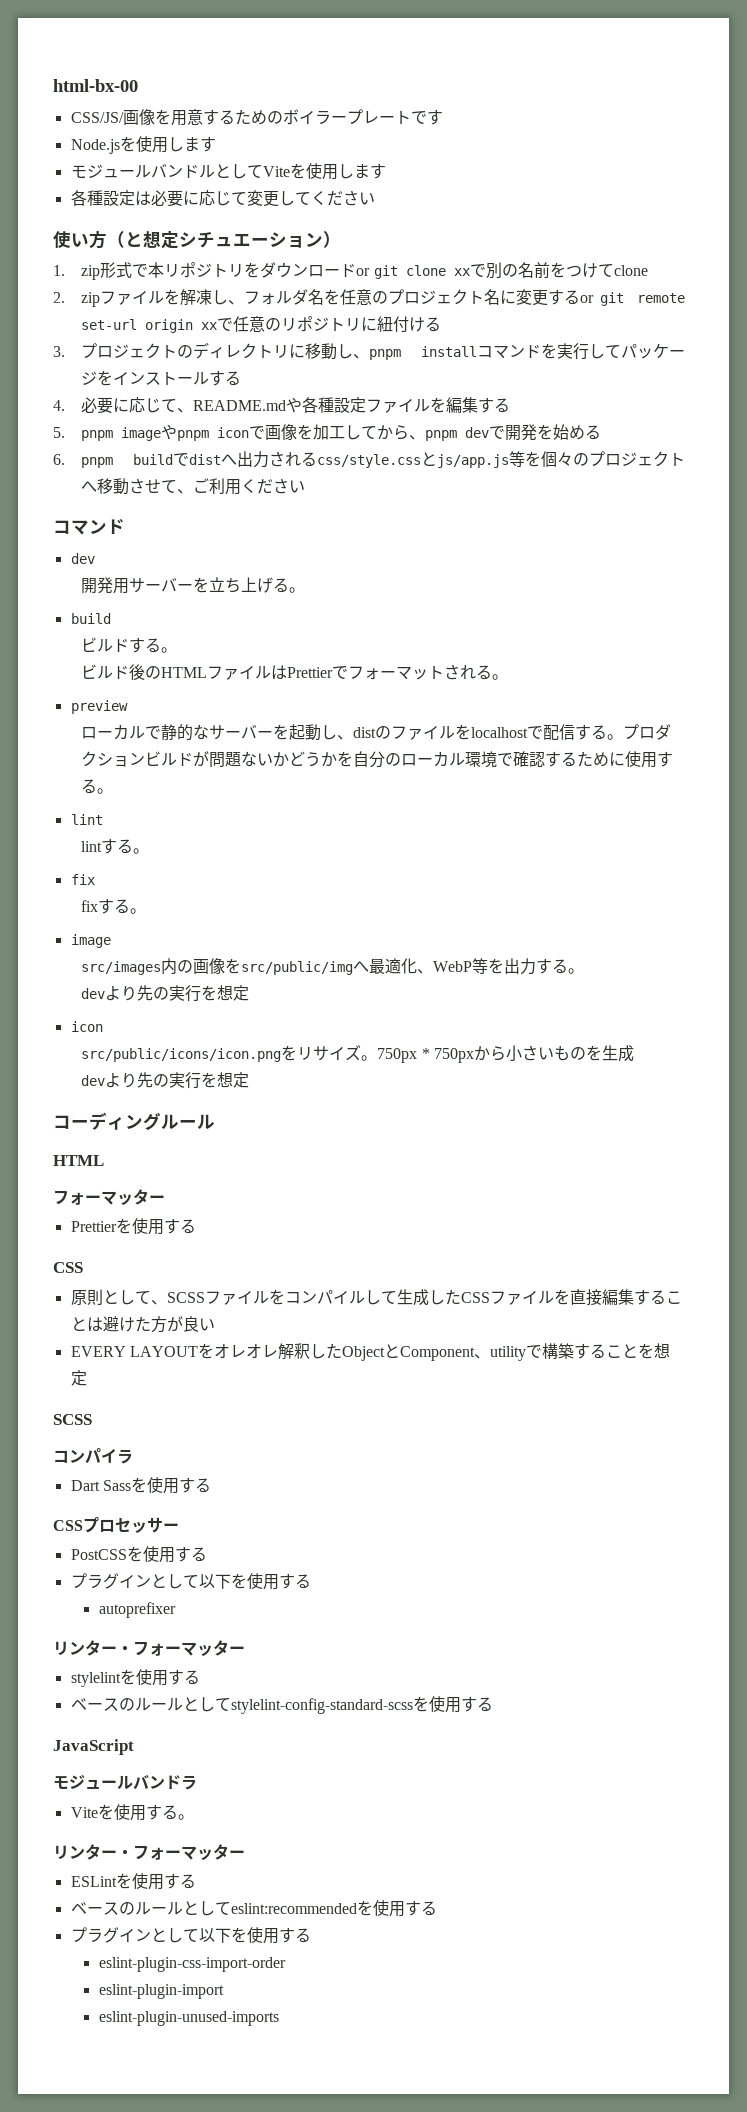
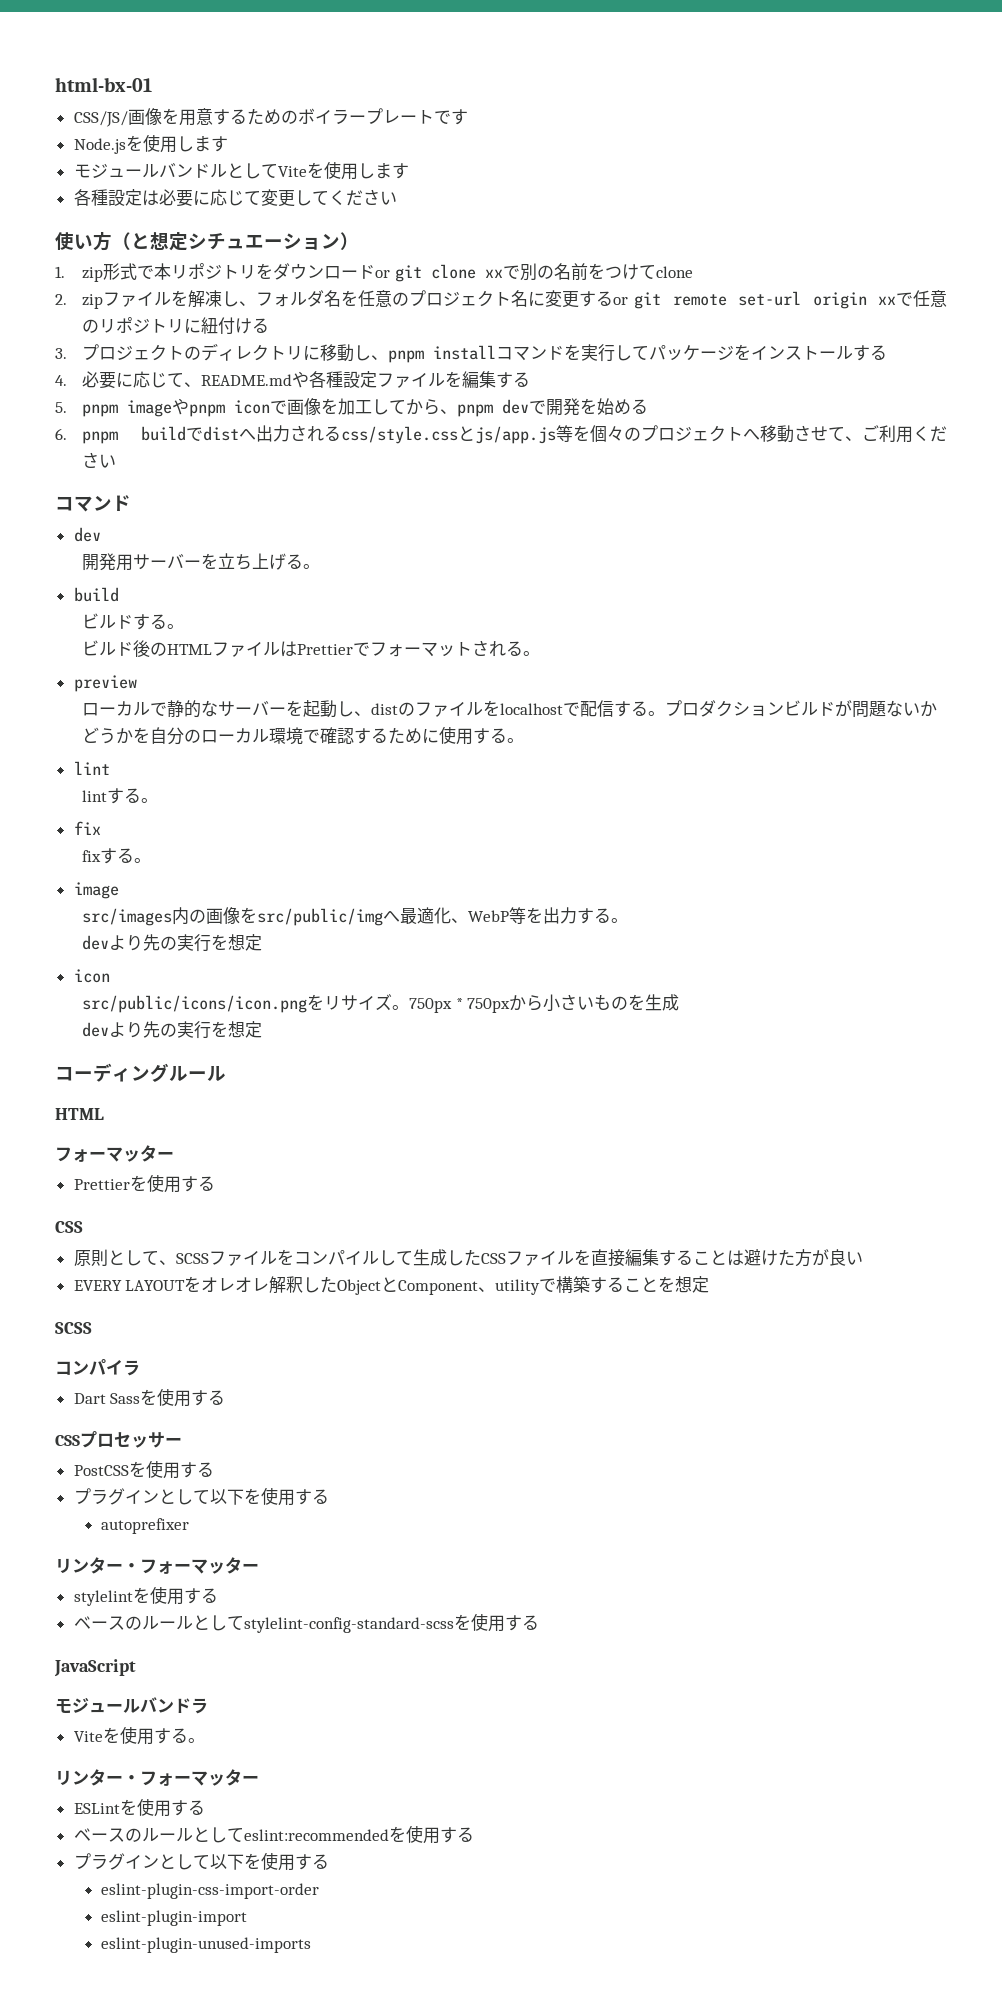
- html-bx-00
+ html-bx-01

